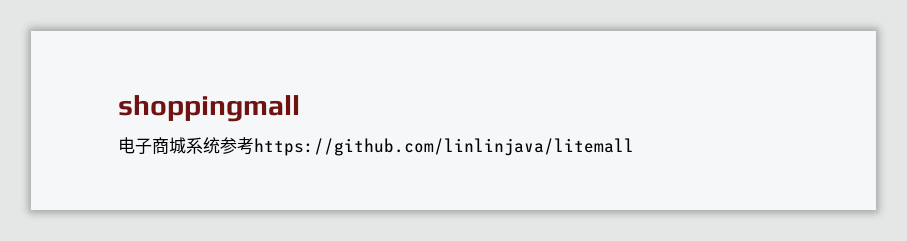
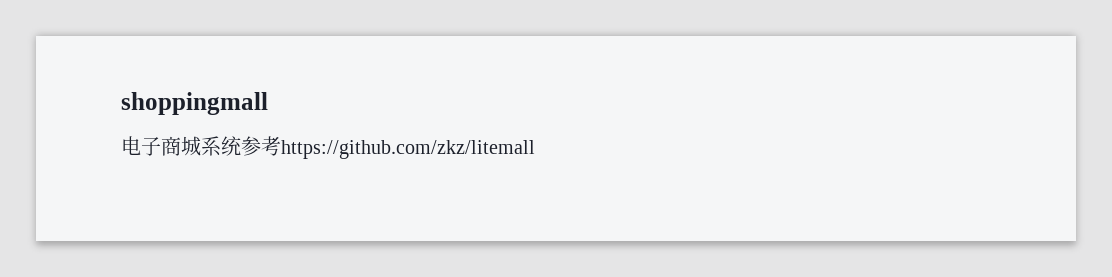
- 电子商城系统参考https://github.com/linlinjava/litemall
+ 电子商城系统参考https://github.com/zkz/litemall

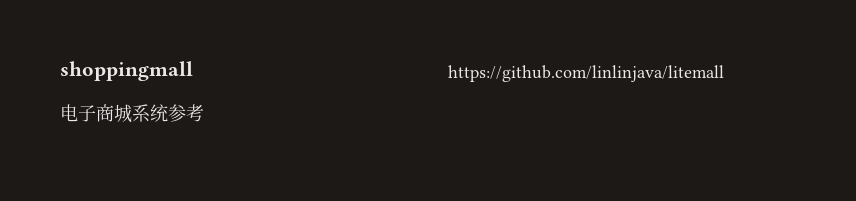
- 电子商城系统参考https://github.com/zkz/litemall
+ 电子商城系统参考https://github.com/linlinjava/litemall

